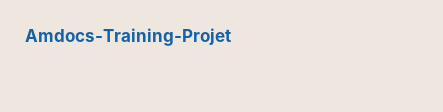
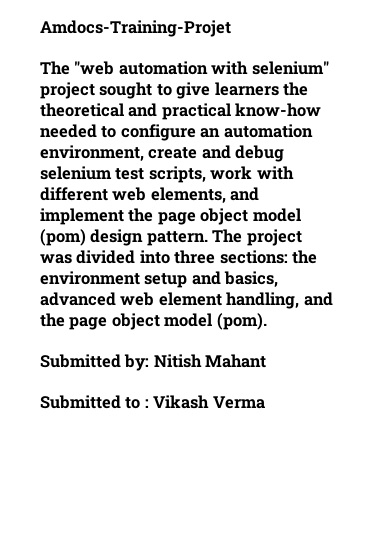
+ The "web automation with selenium" project sought to give learners the theoretical and practical know-how needed to configure an automation environment, create and debug selenium test scripts, work with different web elements, and implement the page object model (pom) design pattern. The project was divided into three sections: the environment setup and basics, advanced web element handling, and the page object model (pom).
+ Submitted by: Nitish Mahant
+ Submitted to : Vikash Verma

